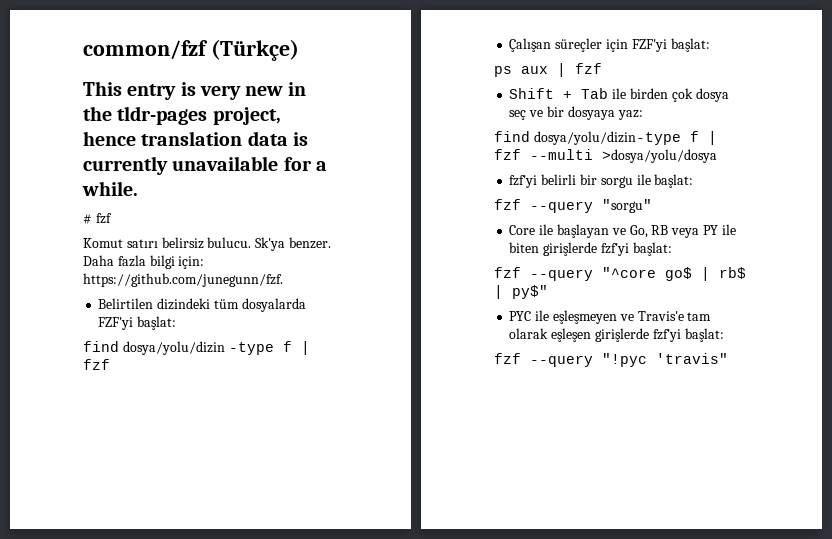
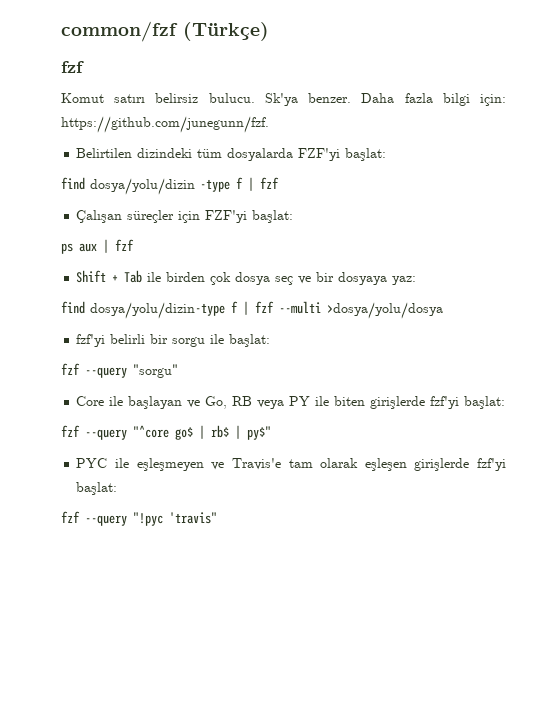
  common/fzf (Türkçe)
- This entry is very new in the tldr-pages project, hence translation data is currently unavailable for a while.
- # fzf
+ fzf

